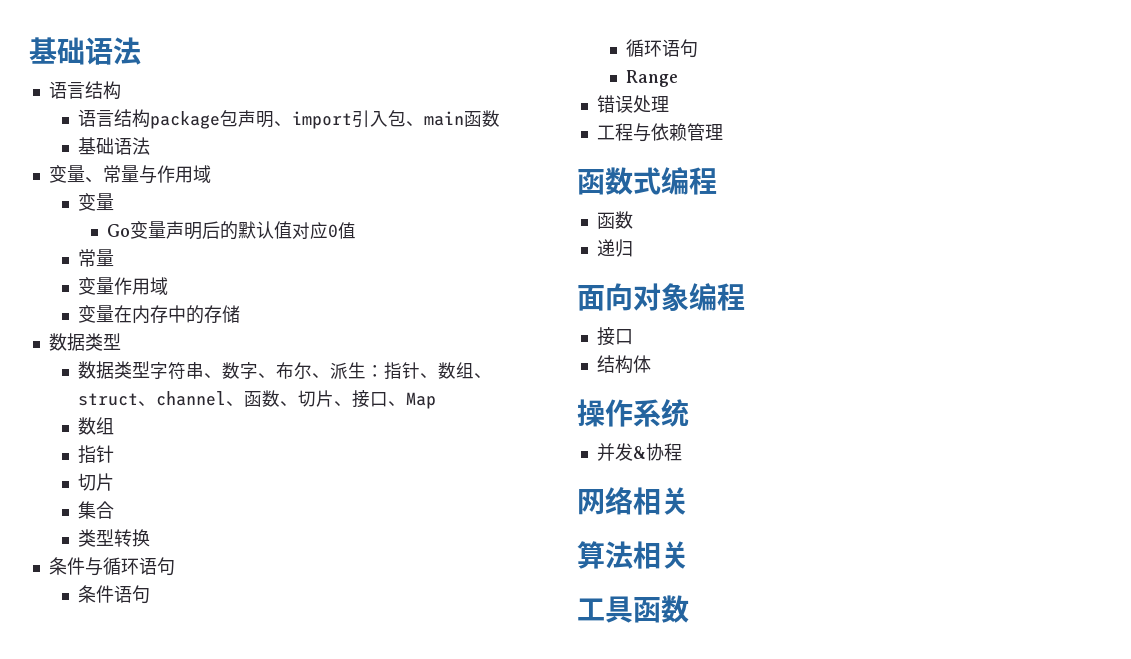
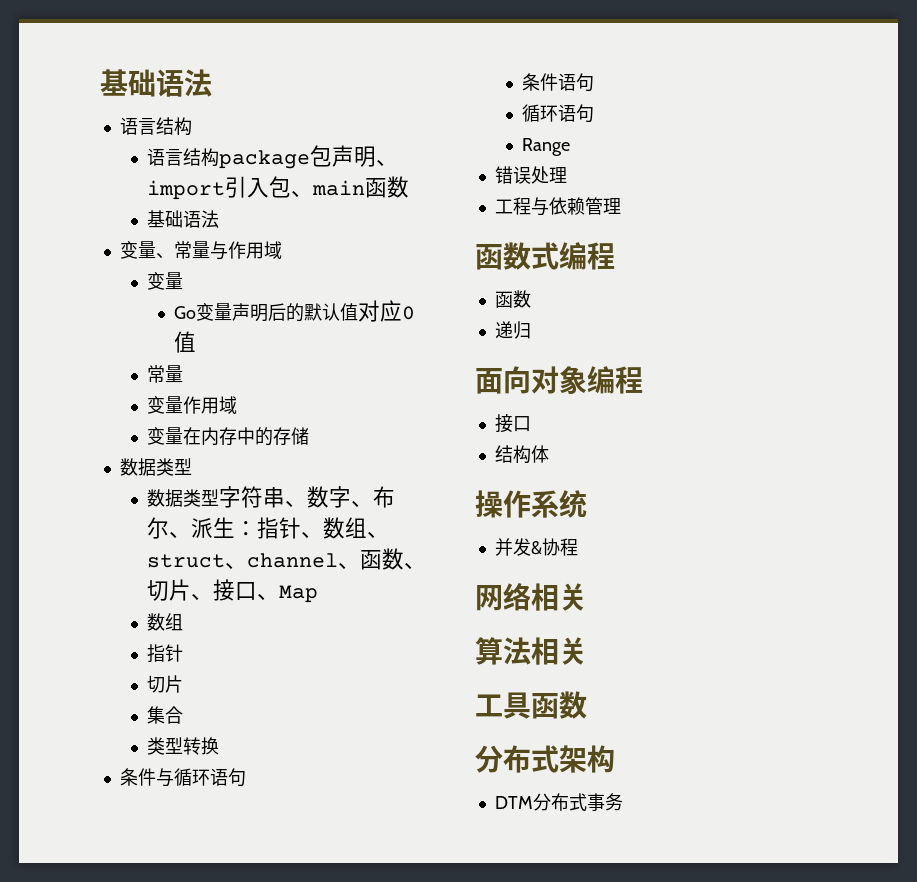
+ 分布式架构
+ DTM分布式事务

